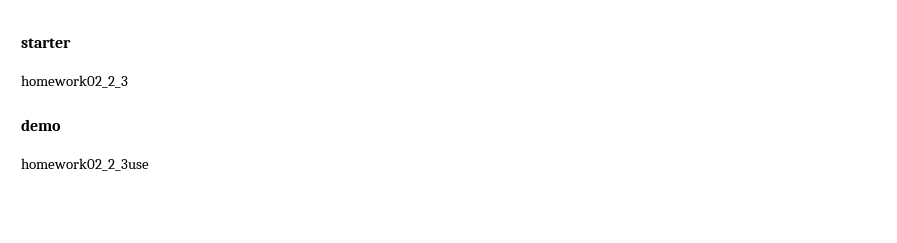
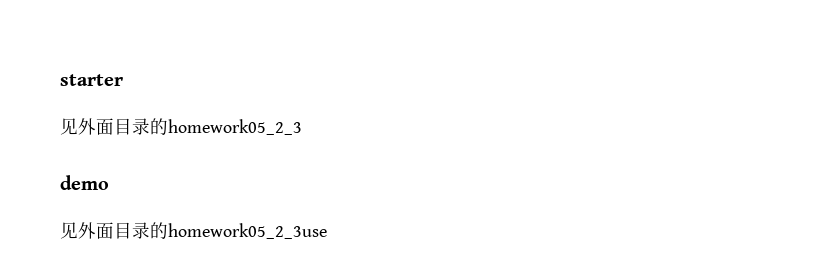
- homework02_2_3
+ 见外面目录的homework05_2_3
  demo
- homework02_2_3use
+ 见外面目录的homework05_2_3use

